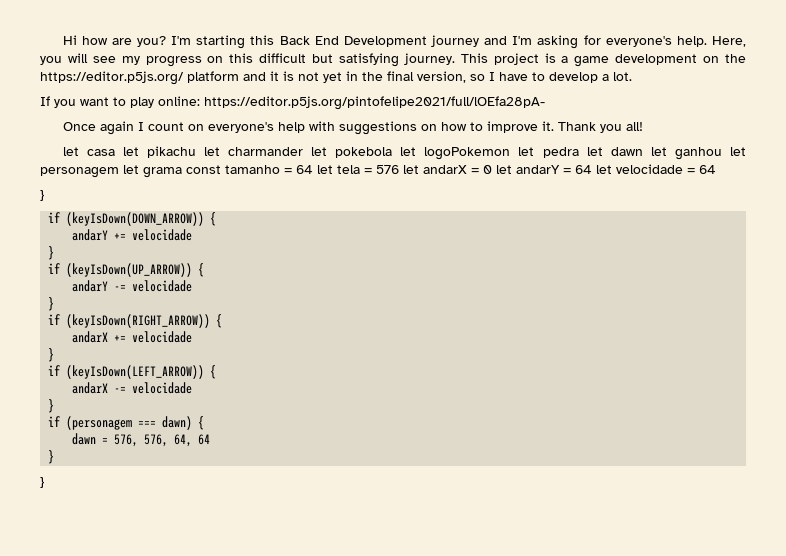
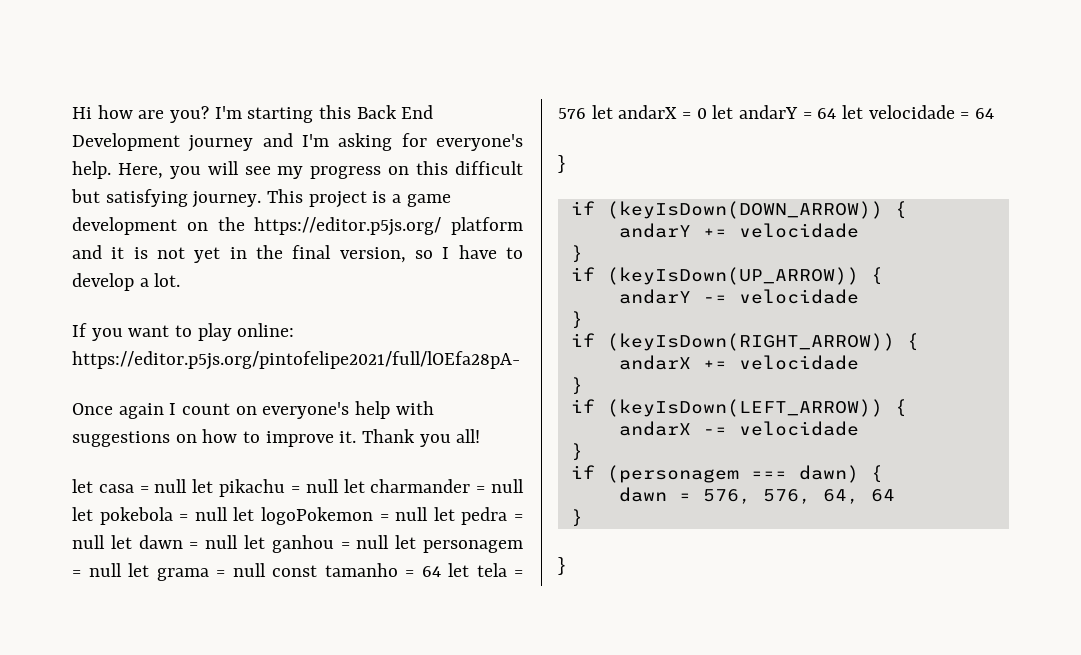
- let casa let pikachu let charmander let pokebola let logoPokemon let pedra let dawn let ganhou let personagem let grama const tamanho = 64 let tela = 576 let andarX = 0 let andarY = 64 let velocidade = 64
+ let casa = null let pikachu = null let charmander = null let pokebola = null let logoPokemon = null let pedra = null let dawn = null let ganhou = null let personagem = null let grama = null const tamanho = 64 let tela = 576 let andarX = 0 let andarY = 64 let velocidade = 64

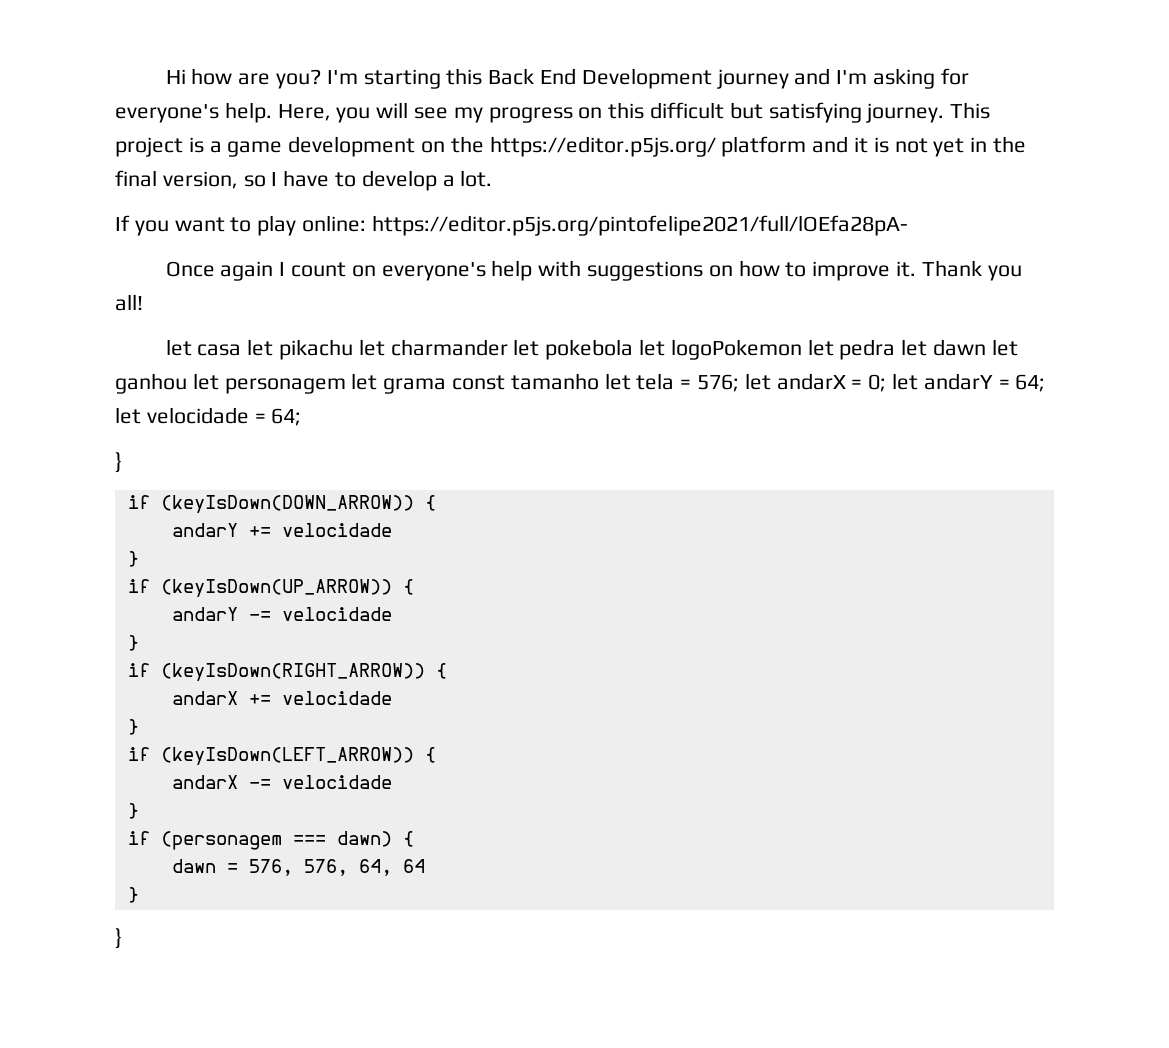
- let casa = null let pikachu = null let charmander = null let pokebola = null let logoPokemon = null let pedra = null let dawn = null let ganhou = null let personagem = null let grama = null const tamanho = 64 let tela = 576 let andarX = 0 let andarY = 64 let velocidade = 64
+ let casa let pikachu let charmander let pokebola let logoPokemon let pedra let dawn let ganhou let personagem let grama const tamanho let tela = 576; let andarX = 0; let andarY = 64; let velocidade = 64;

